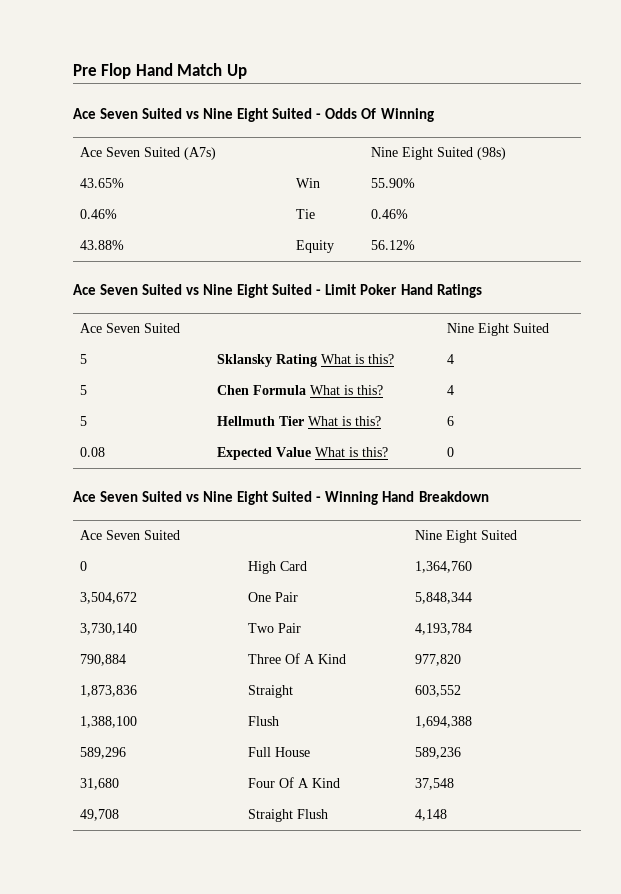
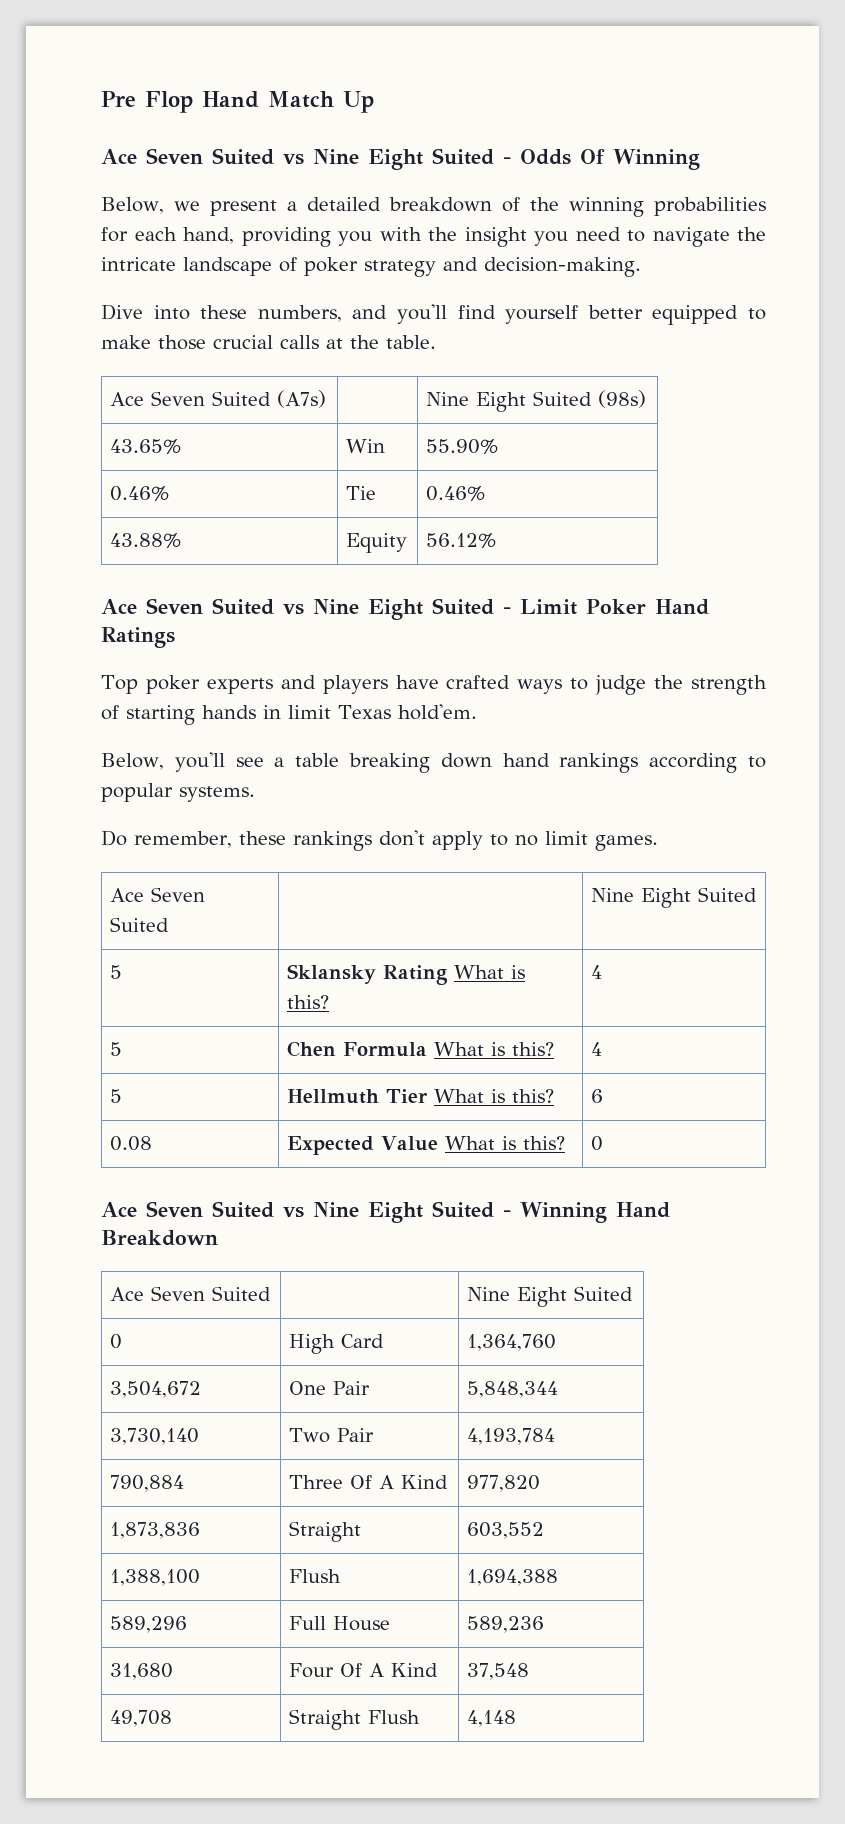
+ Below, we present a detailed breakdown of the winning probabilities for each hand, providing you with the insight you need to navigate the intricate landscape of poker strategy and decision-making.
+ Dive into these numbers, and you'll find yourself better equipped to make those crucial calls at the table.
+ Top poker experts and players have crafted ways to judge the strength of starting hands in limit Texas hold'em.
+ Below, you'll see a table breaking down hand rankings according to popular systems.
+ Do remember, these rankings don't apply to no limit games.

